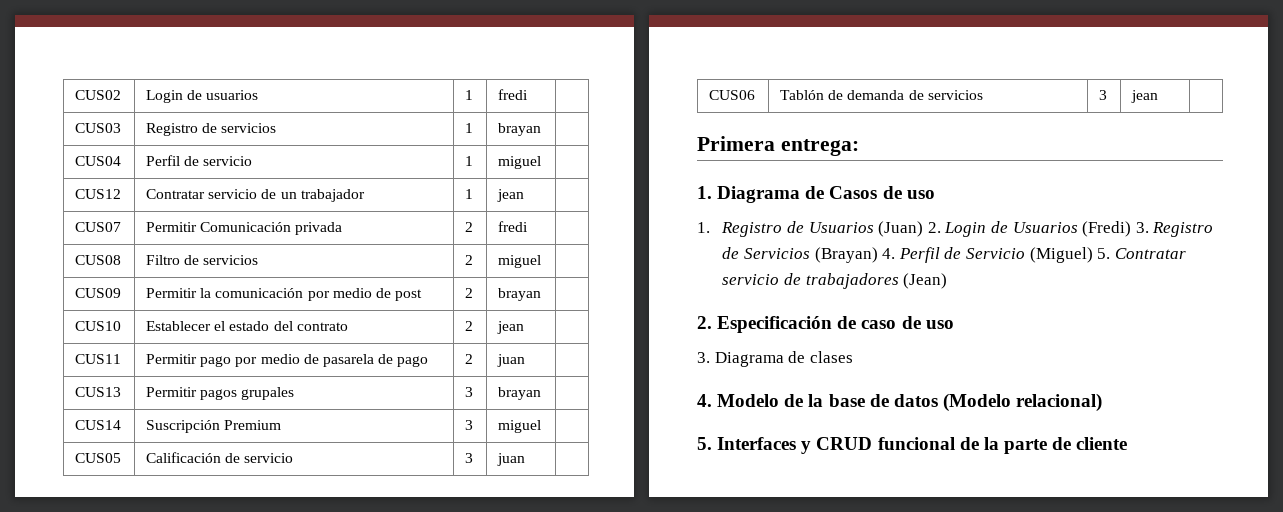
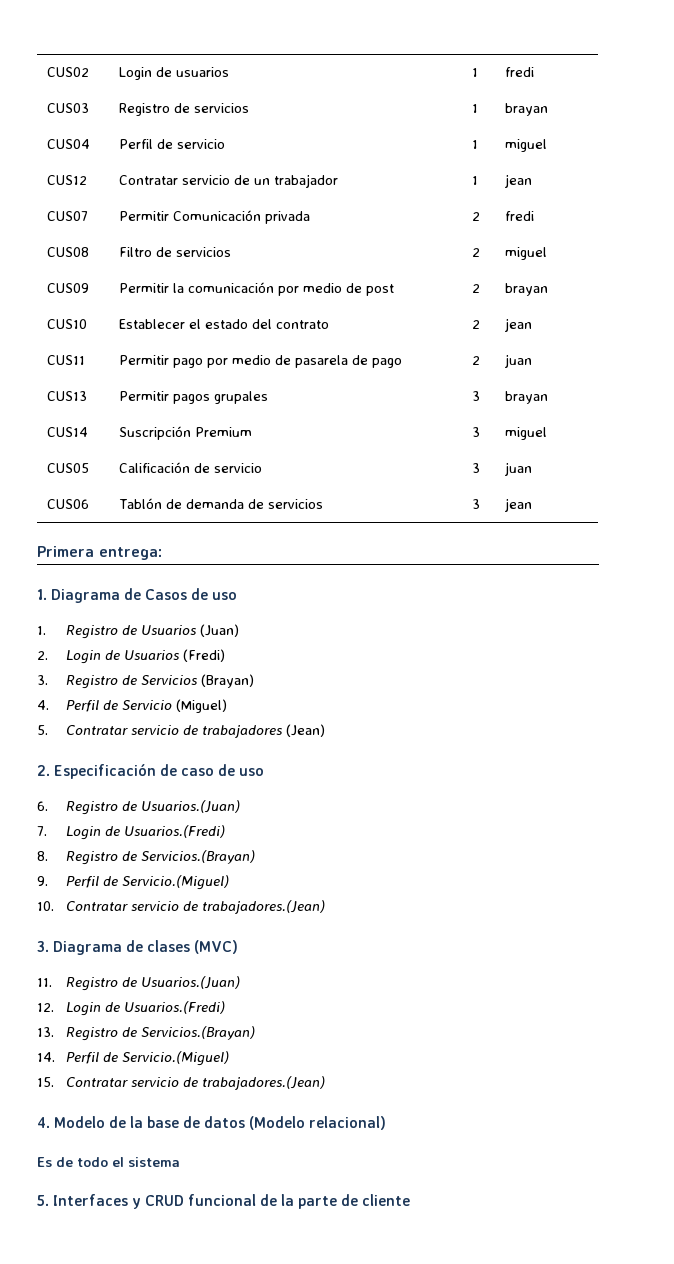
- 1. Registro de Usuarios (Juan) 2. Login de Usuarios (Fredi) 3. Registro de Servicios (Brayan) 4. Perfil de Servicio (Miguel) 5. Contratar servicio de trabajadores (Jean)
+ 1. Registro de Usuarios (Juan)
+ 2. Login de Usuarios (Fredi)
+ 3. Registro de Servicios (Brayan)
+ 4. Perfil de Servicio (Miguel)
+ 5. Contratar servicio de trabajadores (Jean)
- 3. Diagrama de clases
+ 6. Registro de Usuarios.(Juan)
+ 7. Login de Usuarios.(Fredi)
+ 8. Registro de Servicios.(Brayan)
+ 9. Perfil de Servicio.(Miguel)
+ 10. Contratar servicio de trabajadores.(Jean)
+ 3. Diagrama de clases (MVC)
+ 11. Registro de Usuarios.(Juan)
+ 12. Login de Usuarios.(Fredi)
+ 13. Registro de Servicios.(Brayan)
+ 14. Perfil de Servicio.(Miguel)
+ 15. Contratar servicio de trabajadores.(Jean)
+ Es de todo el sistema

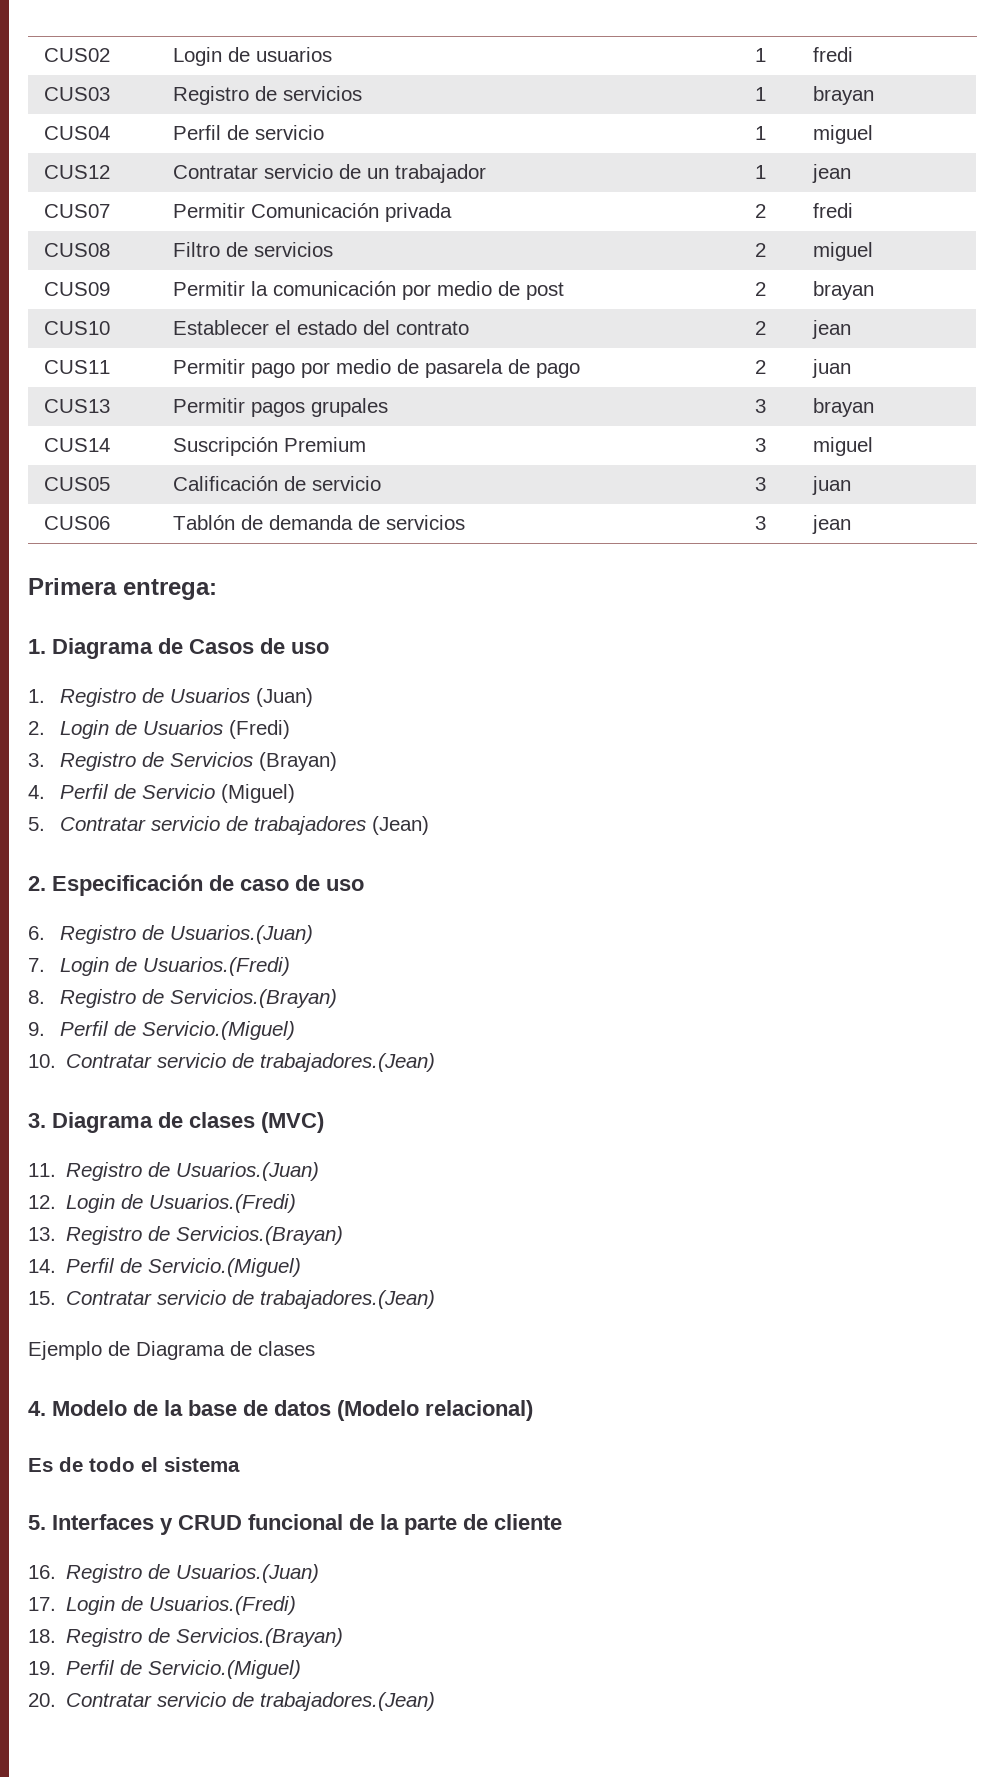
+ Ejemplo de Diagrama de clases
+ 16. Registro de Usuarios.(Juan)
+ 17. Login de Usuarios.(Fredi)
+ 18. Registro de Servicios.(Brayan)
+ 19. Perfil de Servicio.(Miguel)
+ 20. Contratar servicio de trabajadores.(Jean)

